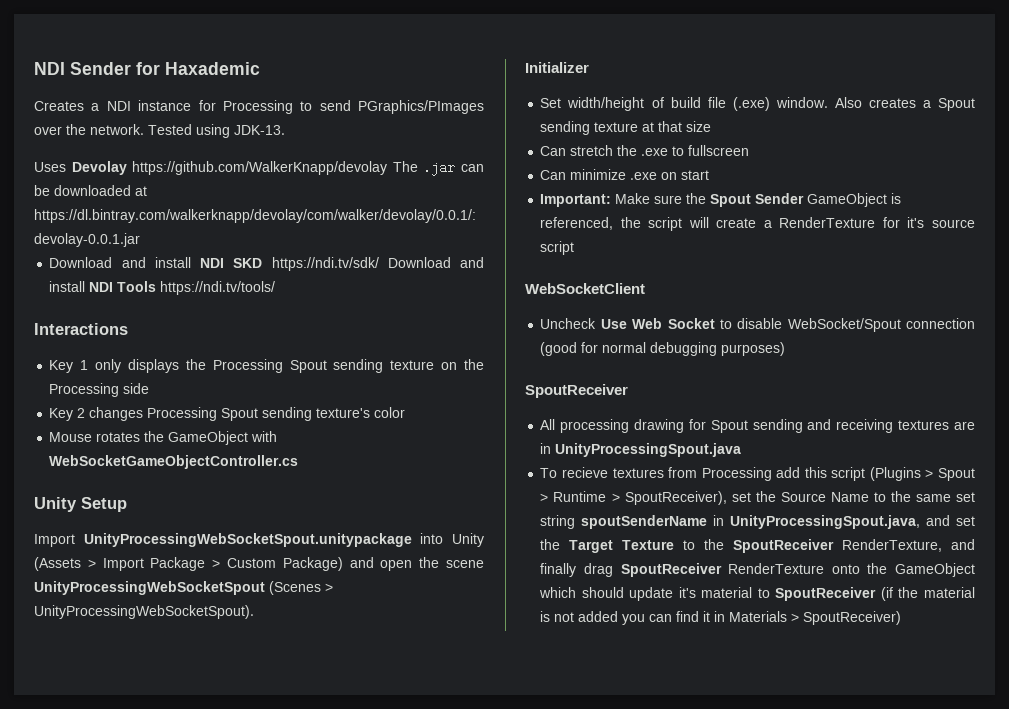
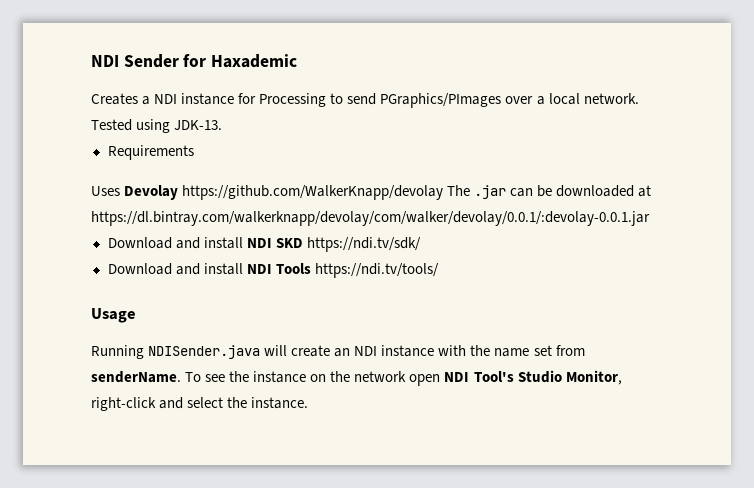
- Creates a NDI instance for Processing to send PGraphics/PImages over the network.
+ Creates a NDI instance for Processing to send PGraphics/PImages over a local network.
+ Requirements
- Download and install NDI SKD https://ndi.tv/sdk/ Download and install NDI Tools https://ndi.tv/tools/
+ Download and install NDI SKD https://ndi.tv/sdk/
+ Download and install NDI Tools https://ndi.tv/tools/
- Interactions
- Key 1 only displays the Processing Spout sending texture on the Processing side
- Key 2 changes Processing Spout sending texture's color
- Mouse rotates the GameObject with WebSocketGameObjectController.cs
- Unity Setup
- Import UnityProcessingWebSocketSpout.unitypackage into Unity (Assets > Import Package > Custom Package) and open the scene UnityProcessingWebSocketSpout (Scenes > UnityProcessingWebSocketSpout).
- Initializer
- Set width/height of build file (.exe) window. Also creates a Spout sending texture at that size
- Can stretch the .exe to fullscreen
- Can minimize .exe on start
- Important: Make sure the Spout Sender GameObject is referenced, the script will create a RenderTexture for it's source script
- WebSocketClient
- Uncheck Use Web Socket to disable WebSocket/Spout connection (good for normal debugging purposes)
- SpoutReceiver
- All processing drawing for Spout sending and receiving textures are in UnityProcessingSpout.java
- To recieve textures from Processing add this script (Plugins > Spout > Runtime > SpoutReceiver), set the Source Name to the same set string spoutSenderName in UnityProcessingSpout.java, and set the Target Texture to the SpoutReceiver RenderTexture, and finally drag SpoutReceiver RenderTexture onto the GameObject which should update it's material to SpoutReceiver (if the material is not added you can find it in Materials > SpoutReceiver)
+ Usage
+ Running NDISender.java will create an NDI instance with the name set from senderName. To see the instance on the network open NDI Tool's Studio Monitor, right-click and select the instance.

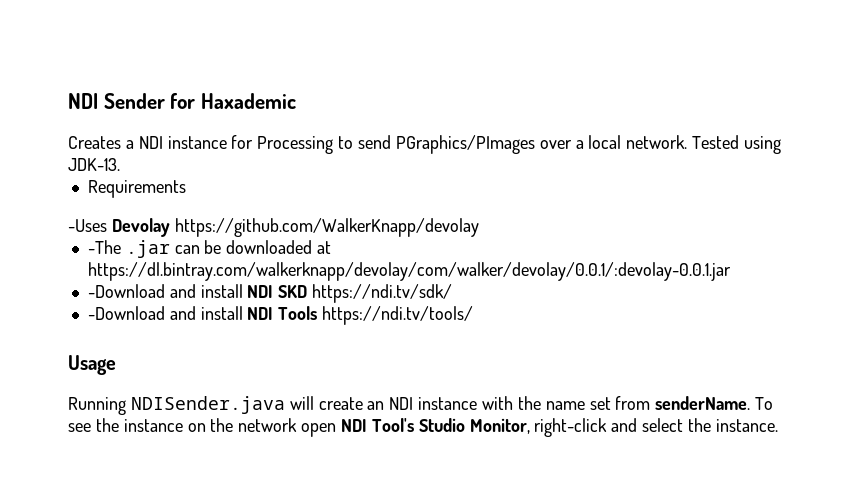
- Uses Devolay https://github.com/WalkerKnapp/devolay The .jar can be downloaded at https://dl.bintray.com/walkerknapp/devolay/com/walker/devolay/0.0.1/:devolay-0.0.1.jar
+ -Uses Devolay https://github.com/WalkerKnapp/devolay
+ -The .jar can be downloaded at https://dl.bintray.com/walkerknapp/devolay/com/walker/devolay/0.0.1/:devolay-0.0.1.jar
- Download and install NDI SKD https://ndi.tv/sdk/
+ -Download and install NDI SKD https://ndi.tv/sdk/
- Download and install NDI Tools https://ndi.tv/tools/
+ -Download and install NDI Tools https://ndi.tv/tools/

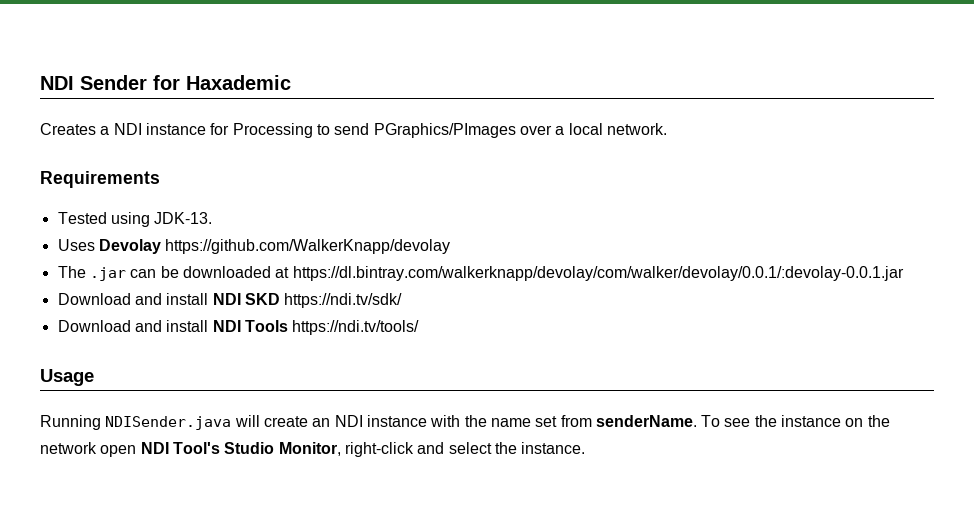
- Creates a NDI instance for Processing to send PGraphics/PImages over a local network. Tested using JDK-13.
+ Creates a NDI instance for Processing to send PGraphics/PImages over a local network.
+ Requirements
+ Tested using JDK-13.
- Requirements
- -Uses Devolay https://github.com/WalkerKnapp/devolay
+ Uses Devolay https://github.com/WalkerKnapp/devolay
- -The .jar can be downloaded at https://dl.bintray.com/walkerknapp/devolay/com/walker/devolay/0.0.1/:devolay-0.0.1.jar
+ The .jar can be downloaded at https://dl.bintray.com/walkerknapp/devolay/com/walker/devolay/0.0.1/:devolay-0.0.1.jar
- -Download and install NDI SKD https://ndi.tv/sdk/
+ Download and install NDI SKD https://ndi.tv/sdk/
- -Download and install NDI Tools https://ndi.tv/tools/
+ Download and install NDI Tools https://ndi.tv/tools/

